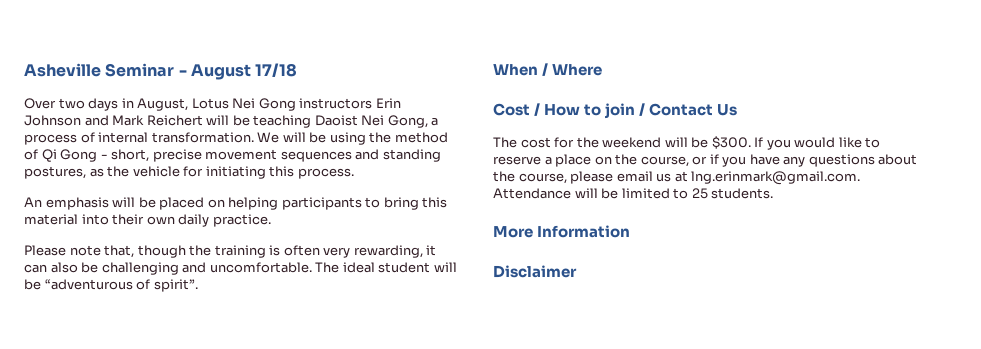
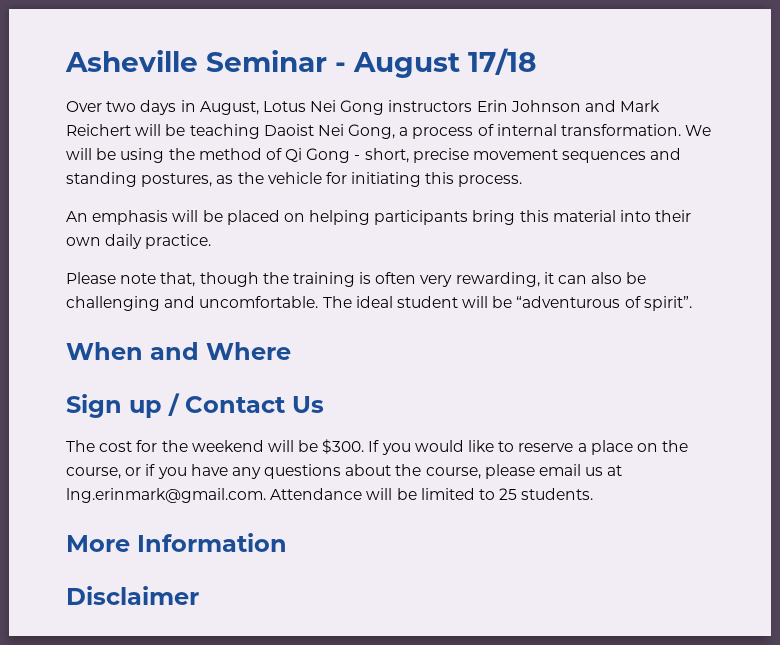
- An emphasis will be placed on helping participants to bring this material into their own daily practice.
+ An emphasis will be placed on helping participants bring this material into their own daily practice.
- When / Where
+ When and Where
- Cost / How to join / Contact Us
+ Sign up / Contact Us

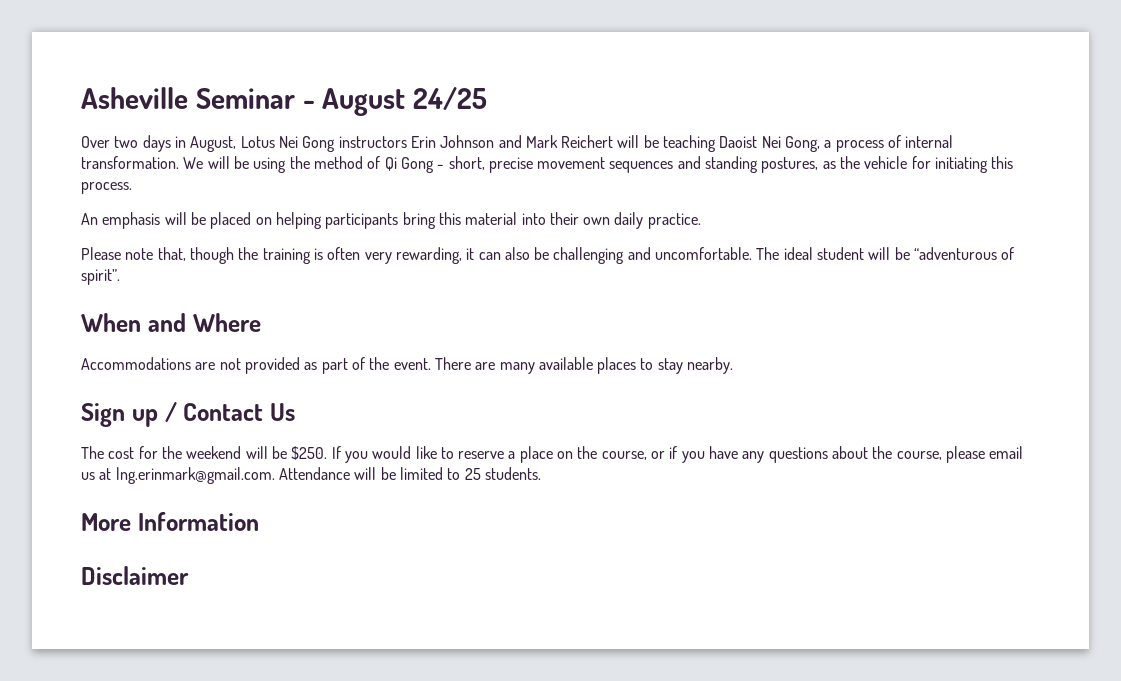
- Asheville Seminar - August 17/18
+ Asheville Seminar - August 24/25
+ Accommodations are not provided as part of the event. There are many available places to stay nearby.
- The cost for the weekend will be $300.
+ The cost for the weekend will be $250.

